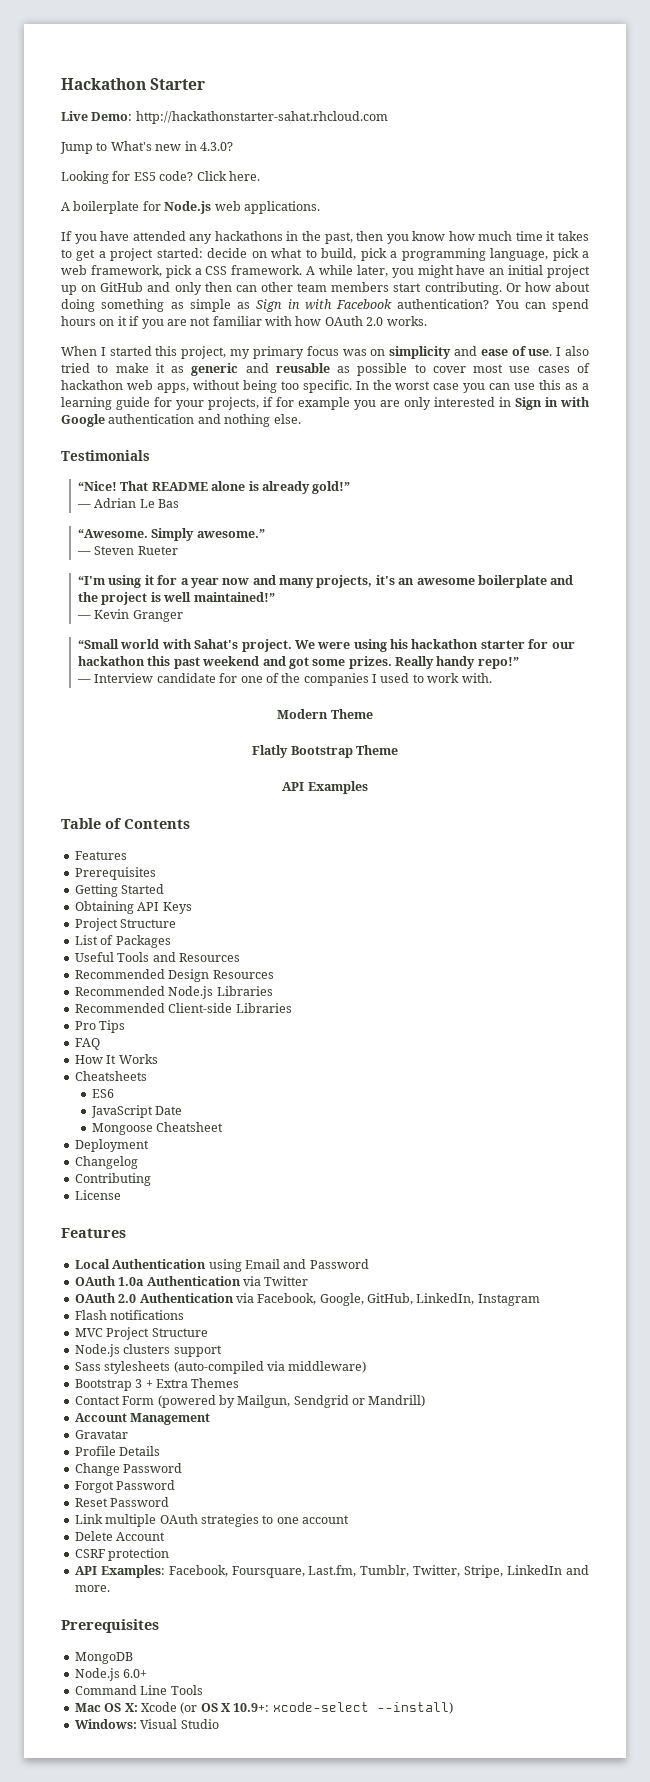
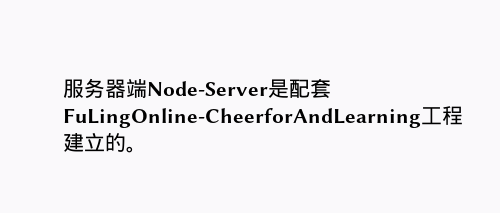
- Hackathon Starter
- Live Demo: http://hackathonstarter-sahat.rhcloud.com
- Jump to What's new in 4.3.0?
- Looking for ES5 code? Click here.
- A boilerplate for Node.js web applications.
- If you have attended any hackathons in the past, then you know how much time it takes to get a project started: decide on what to build, pick a programming language, pick a web framework, pick a CSS framework. A while later, you might have an initial project up on GitHub and only then can other team members start contributing. Or how about doing something as simple as Sign in with Facebook authentication? You can spend hours on it if you are not familiar with how OAuth 2.0 works.
- When I started this project, my primary focus was on simplicity and ease of use. I also tried to make it as generic and reusable as possible to cover most use cases of hackathon web apps, without being too specific. In the worst case you can use this as a learning guide for your projects, if for example you are only interested in Sign in with Google authentication and nothing else.
- Testimonials
- “Nice! That README alone is already gold!”
- — Adrian Le Bas
- “Awesome. Simply awesome.”
- — Steven Rueter
- “I'm using it for a year now and many projects, it's an awesome boilerplate and the project is well maintained!”
- — Kevin Granger
- “Small world with Sahat's project. We were using his hackathon starter for our hackathon this past weekend and got some prizes. Really handy repo!”
- — Interview candidate for one of the companies I used to work with.
- Modern Theme
- Flatly Bootstrap Theme
- API Examples
- Table of Contents
- Features
- Prerequisites
- Getting Started
- Obtaining API Keys
- Project Structure
- List of Packages
- Useful Tools and Resources
- Recommended Design Resources
- Recommended Node.js Libraries
- Recommended Client-side Libraries
- Pro Tips
- FAQ
- How It Works
- Cheatsheets
- ES6
- JavaScript Date
- Mongoose Cheatsheet
- Deployment
- Changelog
- Contributing
- License
- Features
- Local Authentication using Email and Password
- OAuth 1.0a Authentication via Twitter
- OAuth 2.0 Authentication via Facebook, Google, GitHub, LinkedIn, Instagram
- Flash notifications
- MVC Project Structure
- Node.js clusters support
- Sass stylesheets (auto-compiled via middleware)
- Bootstrap 3 + Extra Themes
- Contact Form (powered by Mailgun, Sendgrid or Mandrill)
- Account Management
- Gravatar
- Profile Details
- Change Password
- Forgot Password
- Reset Password
- Link multiple OAuth strategies to one account
- Delete Account
- CSRF protection
- API Examples: Facebook, Foursquare, Last.fm, Tumblr, Twitter, Stripe, LinkedIn and more.
- Prerequisites
- MongoDB
- Node.js 6.0+
- Command Line Tools
- Mac OS X: Xcode (or OS X 10.9+: xcode-select --install)
- Windows: Visual Studio
+ 服务器端Node-Server是配套FuLingOnline-CheerforAndLearning工程建立的。

